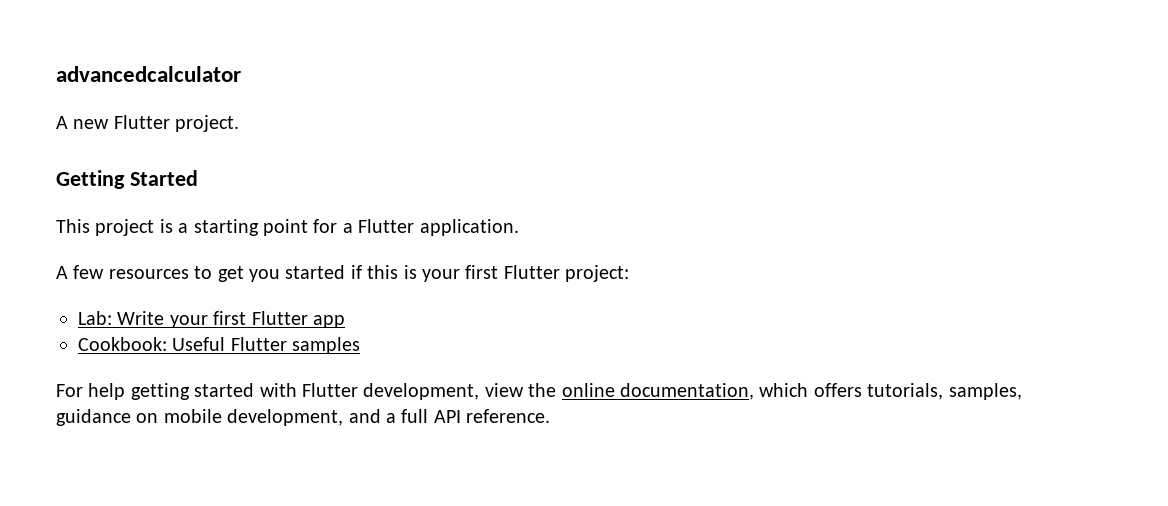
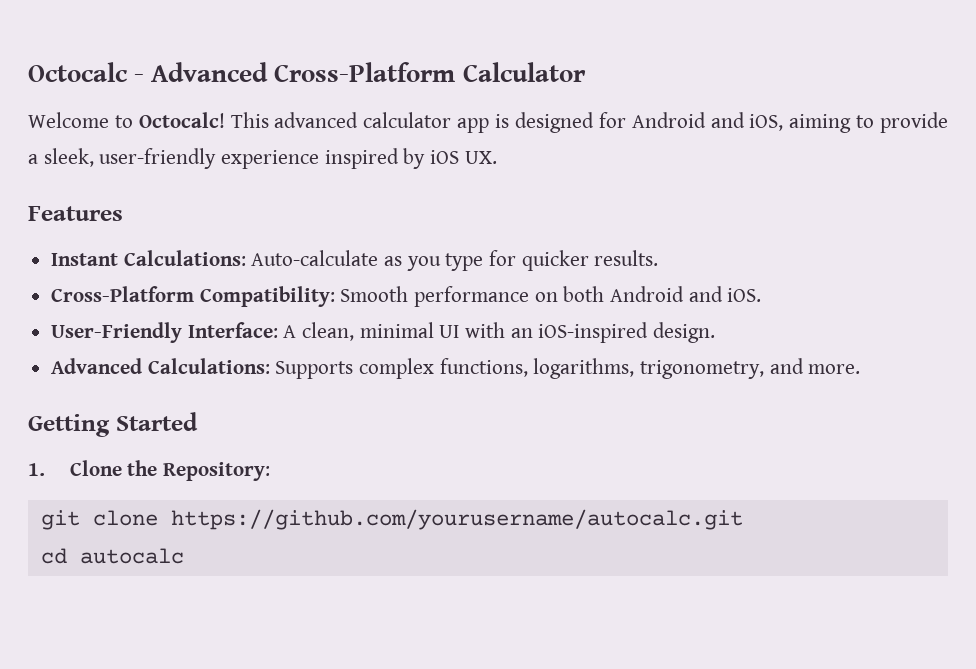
- advancedcalculator
- A new Flutter project.
+ Octocalc - Advanced Cross-Platform Calculator
+ Welcome to Octocalc! This advanced calculator app is designed for Android and iOS, aiming to provide a sleek, user-friendly experience inspired by iOS UX.
+ Features
+ Instant Calculations: Auto-calculate as you type for quicker results.
+ Cross-Platform Compatibility: Smooth performance on both Android and iOS.
+ User-Friendly Interface: A clean, minimal UI with an iOS-inspired design.
+ Advanced Calculations: Supports complex functions, logarithms, trigonometry, and more.
  Getting Started
- This project is a starting point for a Flutter application.
- A few resources to get you started if this is your first Flutter project:
- Lab: Write your first Flutter app
- Cookbook: Useful Flutter samples
- For help getting started with Flutter development, view the online documentation, which offers tutorials, samples, guidance on mobile development, and a full API reference.
+ 1. Clone the Repository:
+ git clone https://github.com/yourusername/autocalc.git
+ cd autocalc

